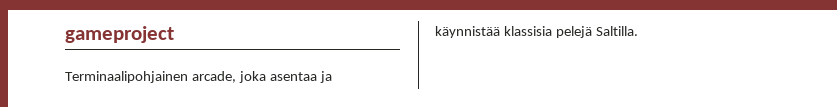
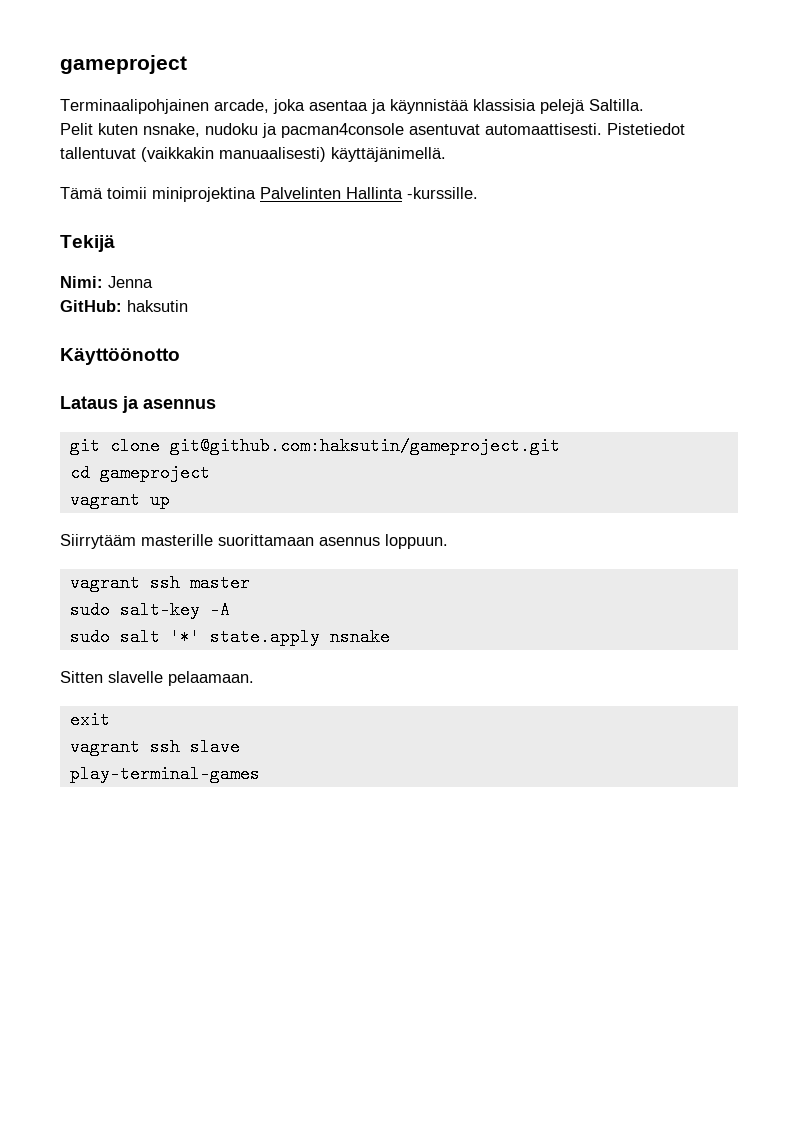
+ Pelit kuten nsnake, nudoku ja pacman4console asentuvat automaattisesti. Pistetiedot tallentuvat (vaikkakin manuaalisesti) käyttäjänimellä.
+ Tämä toimii miniprojektina Palvelinten Hallinta -kurssille.
+ Tekijä
+ Nimi: Jenna
+ GitHub: haksutin
+ Käyttöönotto
+ Lataus ja asennus
+ git clone git@github.com:haksutin/gameproject.git
+ cd gameproject
+ vagrant up
+ Siirrytääm masterille suorittamaan asennus loppuun.
+ vagrant ssh master
+ sudo salt-key -A
+ sudo salt '*' state.apply nsnake
+ Sitten slavelle pelaamaan.
+ exit
+ vagrant ssh slave
+ play-terminal-games

